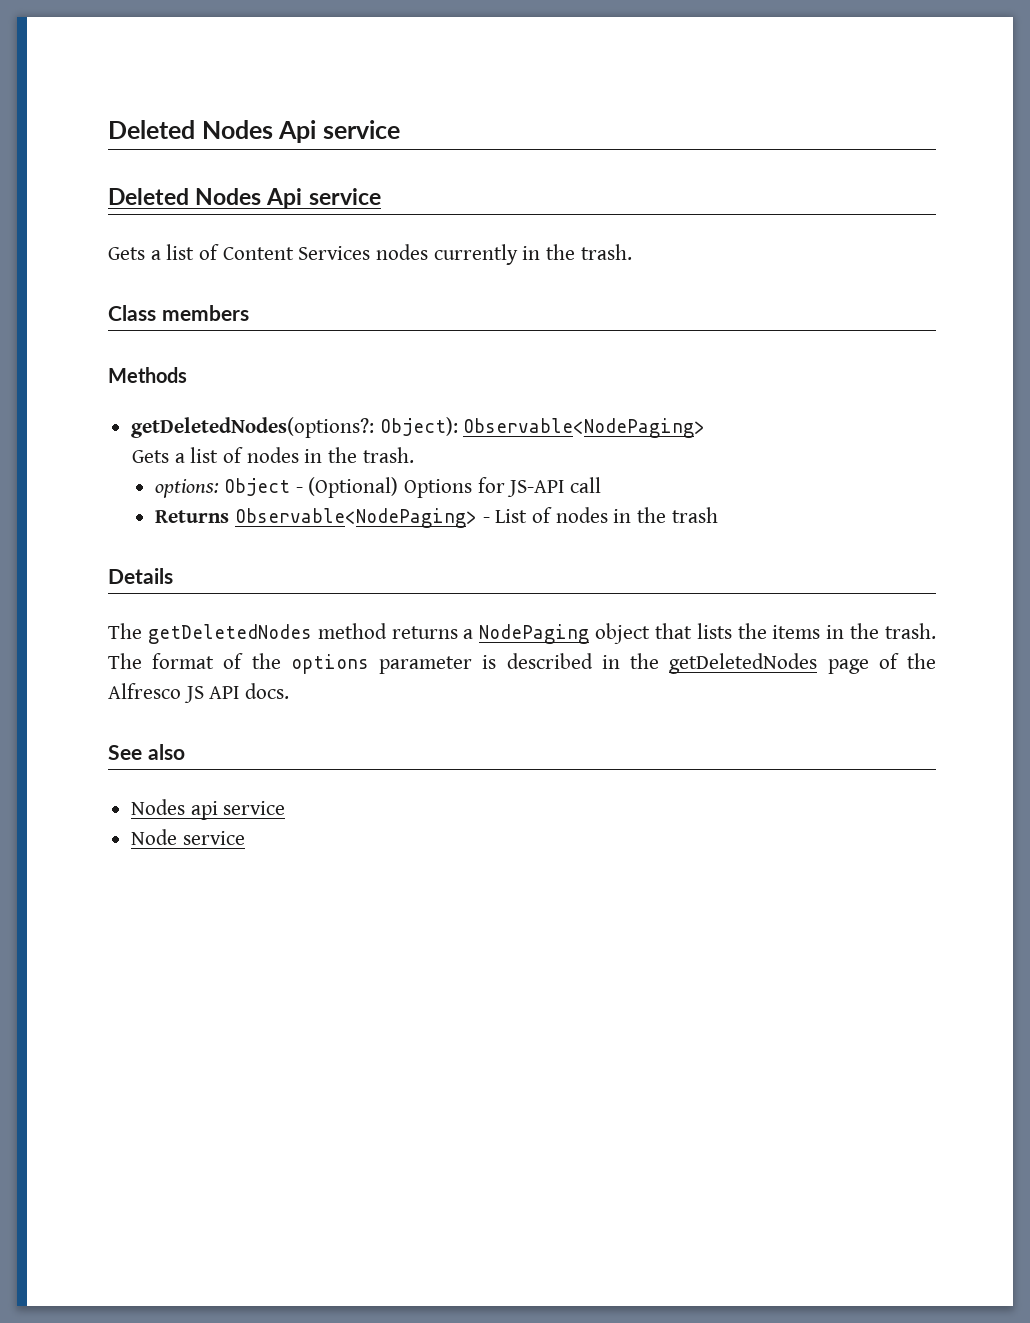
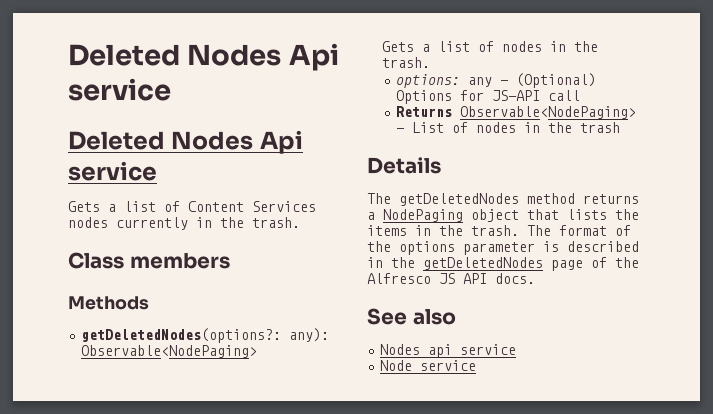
- getDeletedNodes(options?: Object): Observable<NodePaging>
+ getDeletedNodes(options?: any): Observable<NodePaging>
- options: Object - (Optional) Options for JS-API call
+ options: any - (Optional) Options for JS-API call

